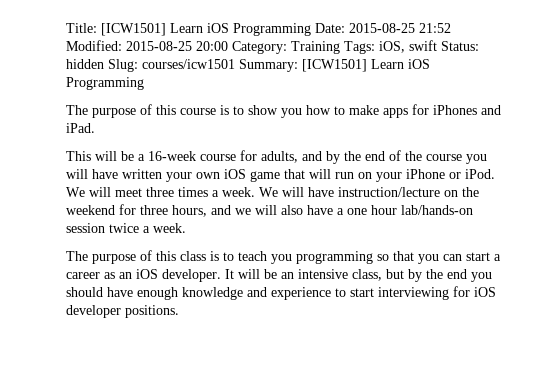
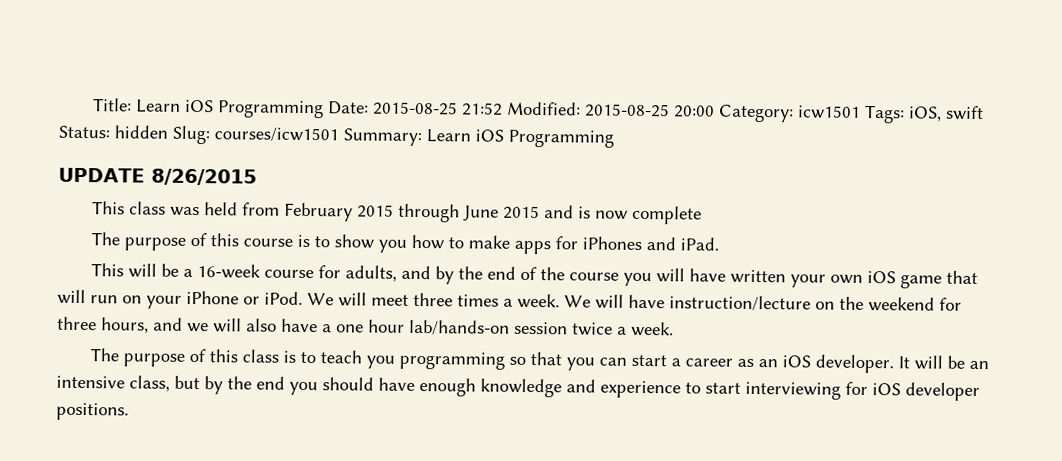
- Title: [ICW1501] Learn iOS Programming Date: 2015-08-25 21:52 Modified: 2015-08-25 20:00 Category: Training Tags: iOS, swift Status: hidden Slug: courses/icw1501 Summary: [ICW1501] Learn iOS Programming
+ Title: Learn iOS Programming Date: 2015-08-25 21:52 Modified: 2015-08-25 20:00 Category: icw1501 Tags: iOS, swift Status: hidden Slug: courses/icw1501 Summary: Learn iOS Programming
+ UPDATE 8/26/2015
+ This class was held from February 2015 through June 2015 and is now complete

